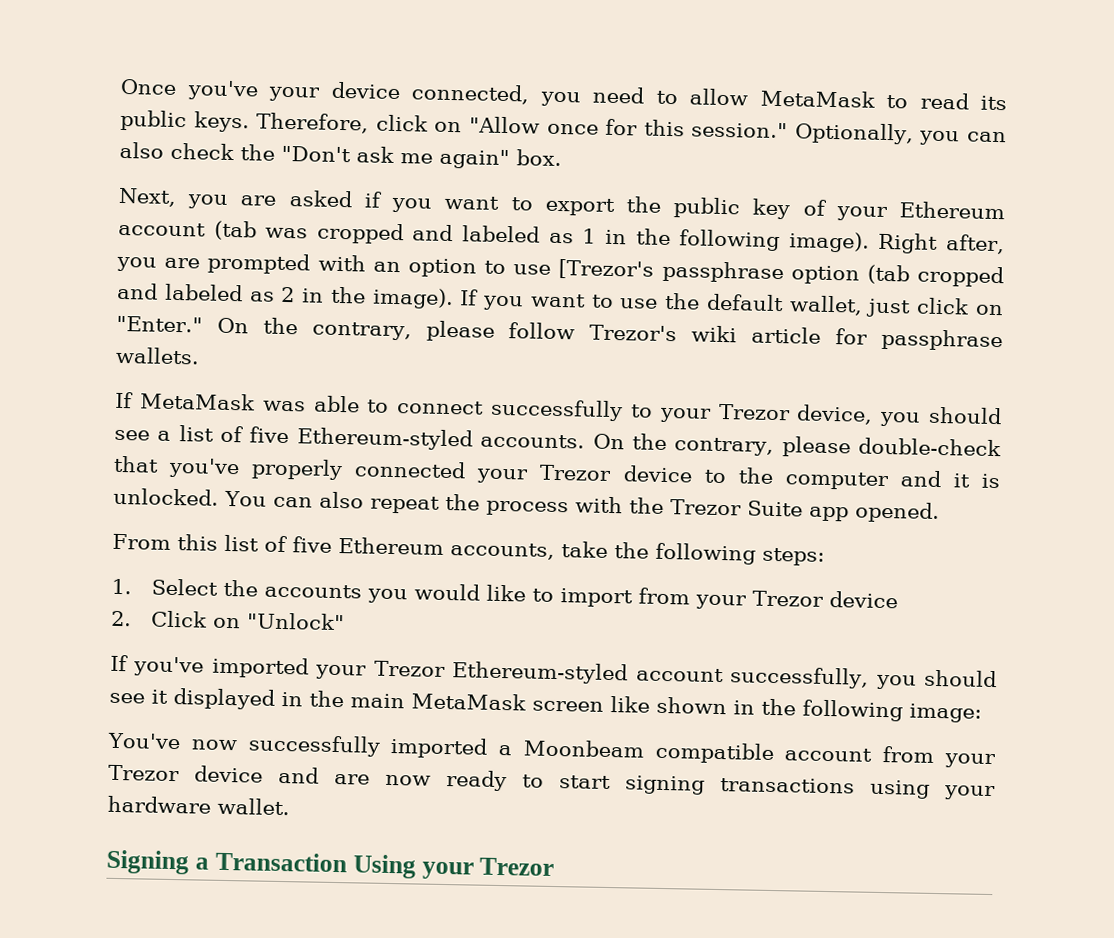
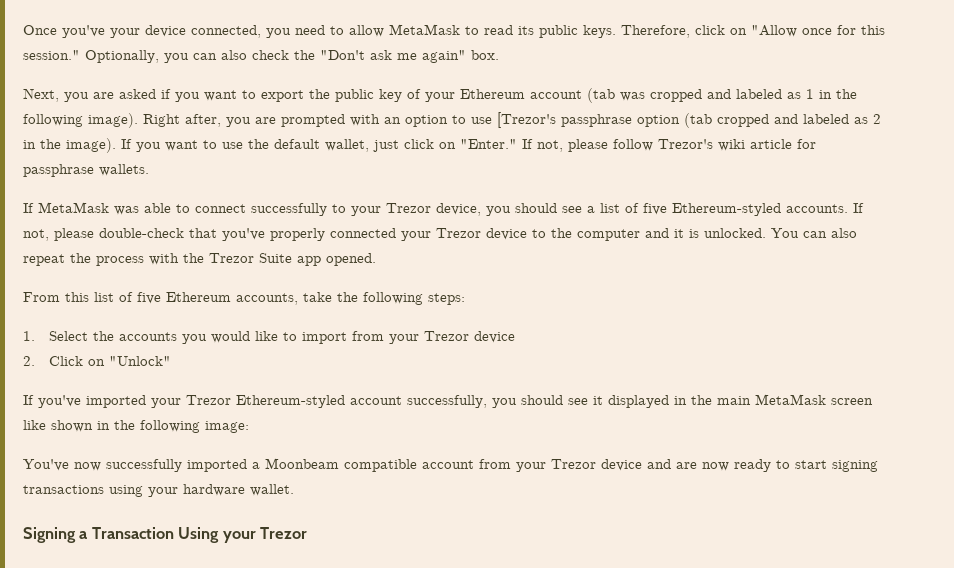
- On the contrary, please follow Trezor's wiki article for passphrase wallets.
+ If not, please follow Trezor's wiki article for passphrase wallets.
- On the contrary, please double-check that you've properly connected your Trezor device to the computer and it is unlocked.
+ If not, please double-check that you've properly connected your Trezor device to the computer and it is unlocked.

